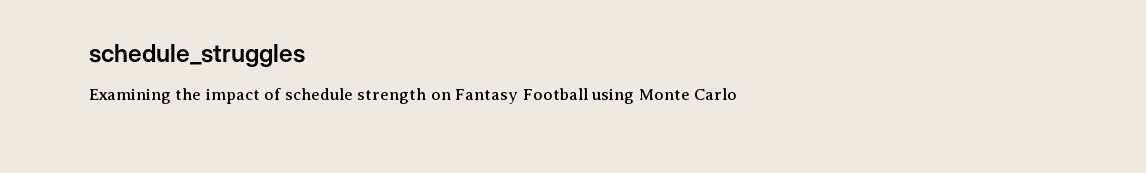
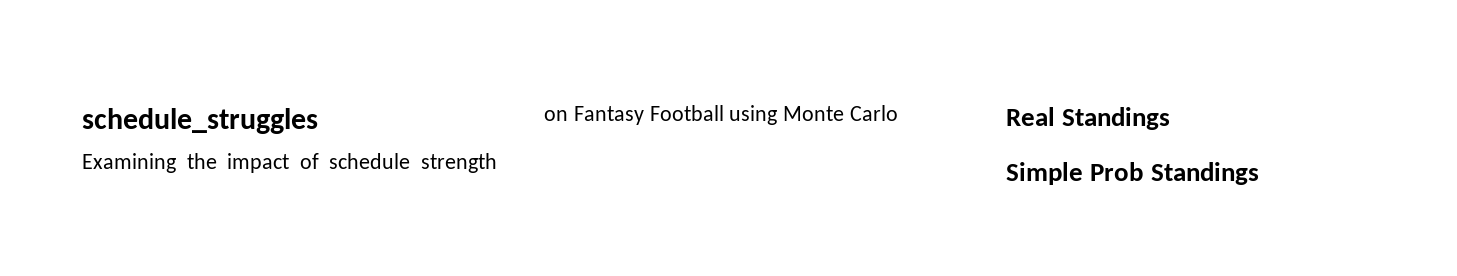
+ Real Standings
+ Simple Prob Standings

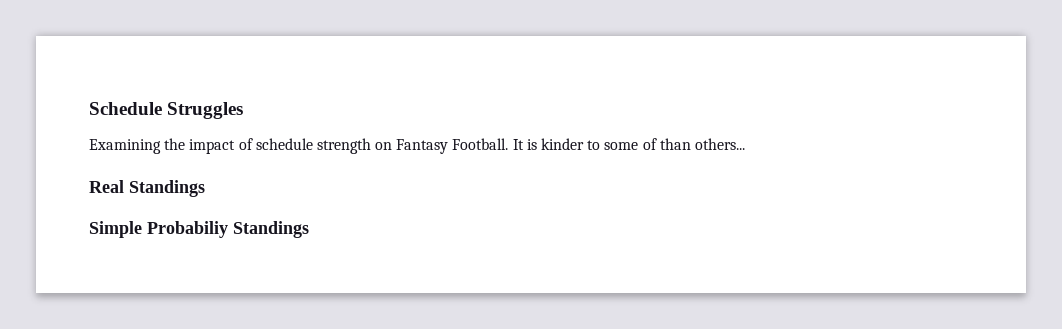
- schedule_struggles
+ Schedule Struggles
- Examining the impact of schedule strength on Fantasy Football using Monte Carlo
+ Examining the impact of schedule strength on Fantasy Football. It is kinder to some of than others...
- Simple Prob Standings
+ Simple Probabiliy Standings

